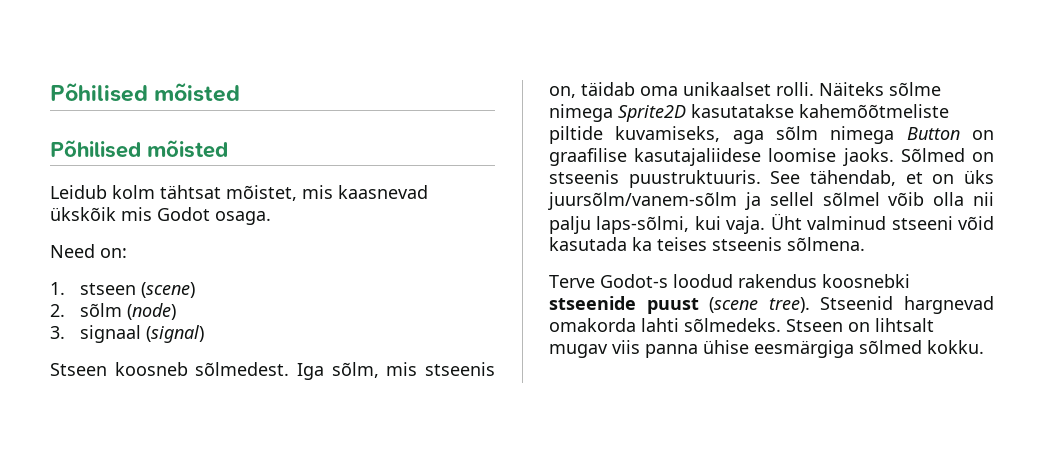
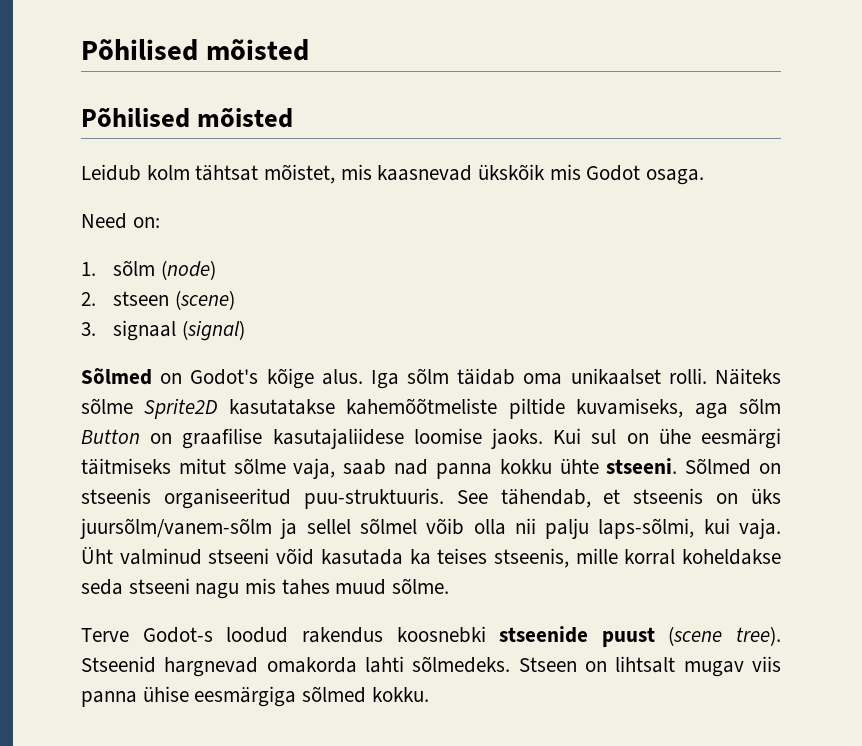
- 1. stseen (scene)
+ 1. sõlm (node)
+ 2. stseen (scene)
- 2. sõlm (node)
- Stseen koosneb sõlmedest. Iga sõlm, mis stseenis on, täidab oma unikaalset rolli.
+ Sõlmed on Godot's kõige alus. Iga sõlm täidab oma unikaalset rolli.
- Näiteks sõlme nimega Sprite2D kasutatakse kahemõõtmeliste piltide kuvamiseks, aga sõlm nimega Button on graafilise kasutajaliidese loomise jaoks.
+ Näiteks sõlme Sprite2D kasutatakse kahemõõtmeliste piltide kuvamiseks, aga sõlm Button on graafilise kasutajaliidese loomise jaoks.
+ Kui sul on ühe eesmärgi täitmiseks mitut sõlme vaja, saab nad panna kokku ühte stseeni.
- Sõlmed on stseenis puustruktuuris.
+ Sõlmed on stseenis organiseeritud puu-struktuuris.
- See tähendab, et on üks juursõlm/vanem-sõlm ja sellel sõlmel võib olla nii palju laps-sõlmi, kui vaja.
+ See tähendab, et stseenis on üks juursõlm/vanem-sõlm ja sellel sõlmel võib olla nii palju laps-sõlmi, kui vaja.
- Üht valminud stseeni võid kasutada ka teises stseenis sõlmena.
+ Üht valminud stseeni võid kasutada ka teises stseenis, mille korral koheldakse seda stseeni nagu mis tahes muud sõlme.

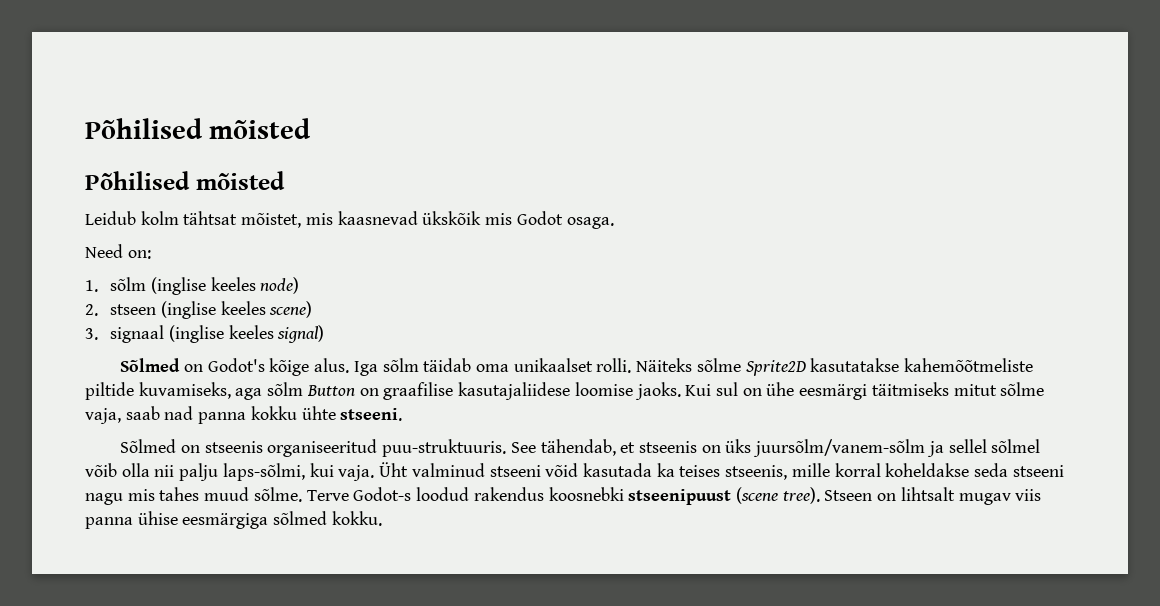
- 1. sõlm (node)
+ 1. sõlm (inglise keeles node)
- 2. stseen (scene)
+ 2. stseen (inglise keeles scene)
- 3. signaal (signal)
+ 3. signaal (inglise keeles signal)
- Kui sul on ühe eesmärgi täitmiseks mitut sõlme vaja, saab nad panna kokku ühte stseeni. Sõlmed on stseenis organiseeritud puu-struktuuris.
+ Kui sul on ühe eesmärgi täitmiseks mitut sõlme vaja, saab nad panna kokku ühte stseeni.
+ Sõlmed on stseenis organiseeritud puu-struktuuris.
- Üht valminud stseeni võid kasutada ka teises stseenis, mille korral koheldakse seda stseeni nagu mis tahes muud sõlme.
- Terve Godot-s loodud rakendus koosnebki stseenide puust (scene tree). Stseenid hargnevad omakorda lahti sõlmedeks.
+ Üht valminud stseeni võid kasutada ka teises stseenis, mille korral koheldakse seda stseeni nagu mis tahes muud sõlme. Terve Godot-s loodud rakendus koosnebki stseenipuust (scene tree).

